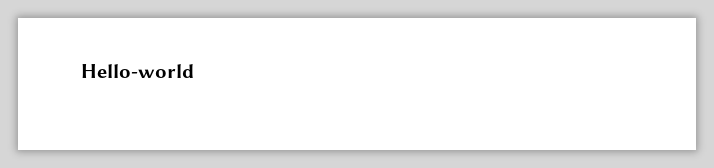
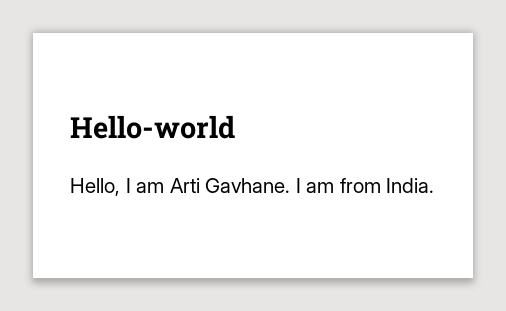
+ Hello, I am Arti Gavhane. I am from India.

